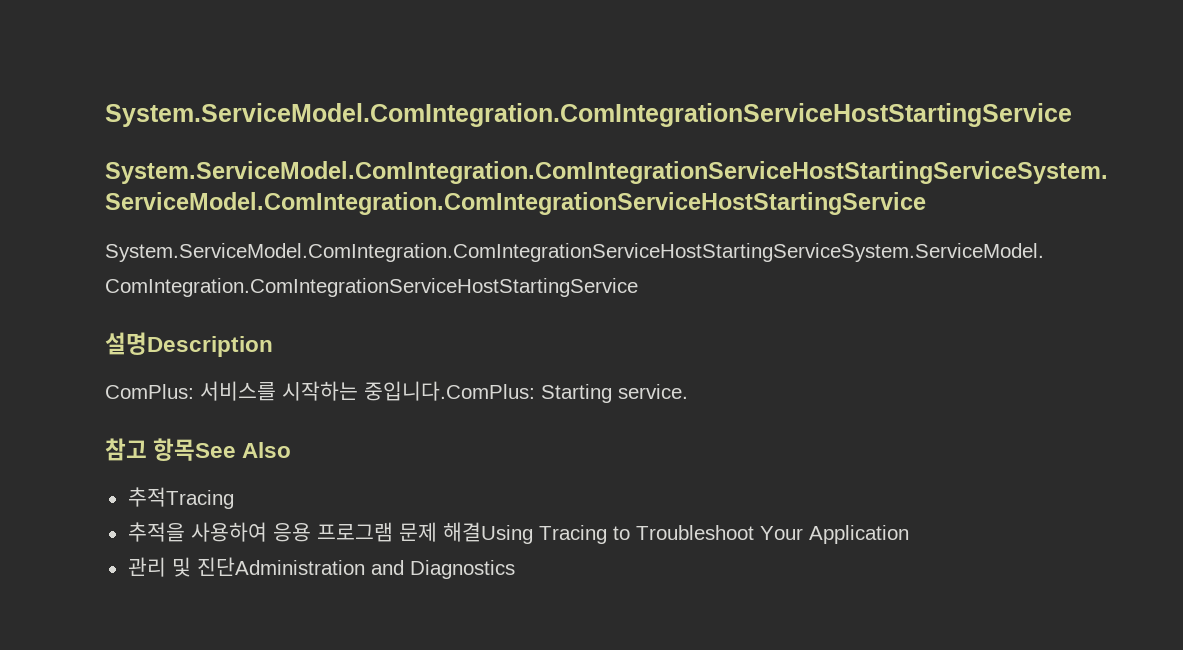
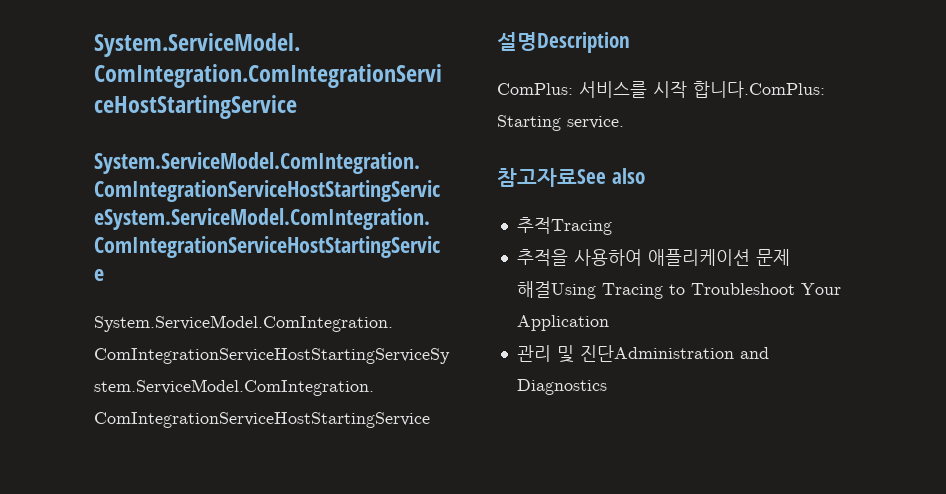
- ComPlus: 서비스를 시작하는 중입니다.ComPlus: Starting service.
+ ComPlus: 서비스를 시작 합니다.ComPlus: Starting service.
- 참고 항목See Also
+ 참고자료See also
- 추적을 사용하여 응용 프로그램 문제 해결Using Tracing to Troubleshoot Your Application
+ 추적을 사용하여 애플리케이션 문제 해결Using Tracing to Troubleshoot Your Application

